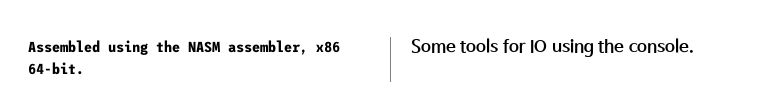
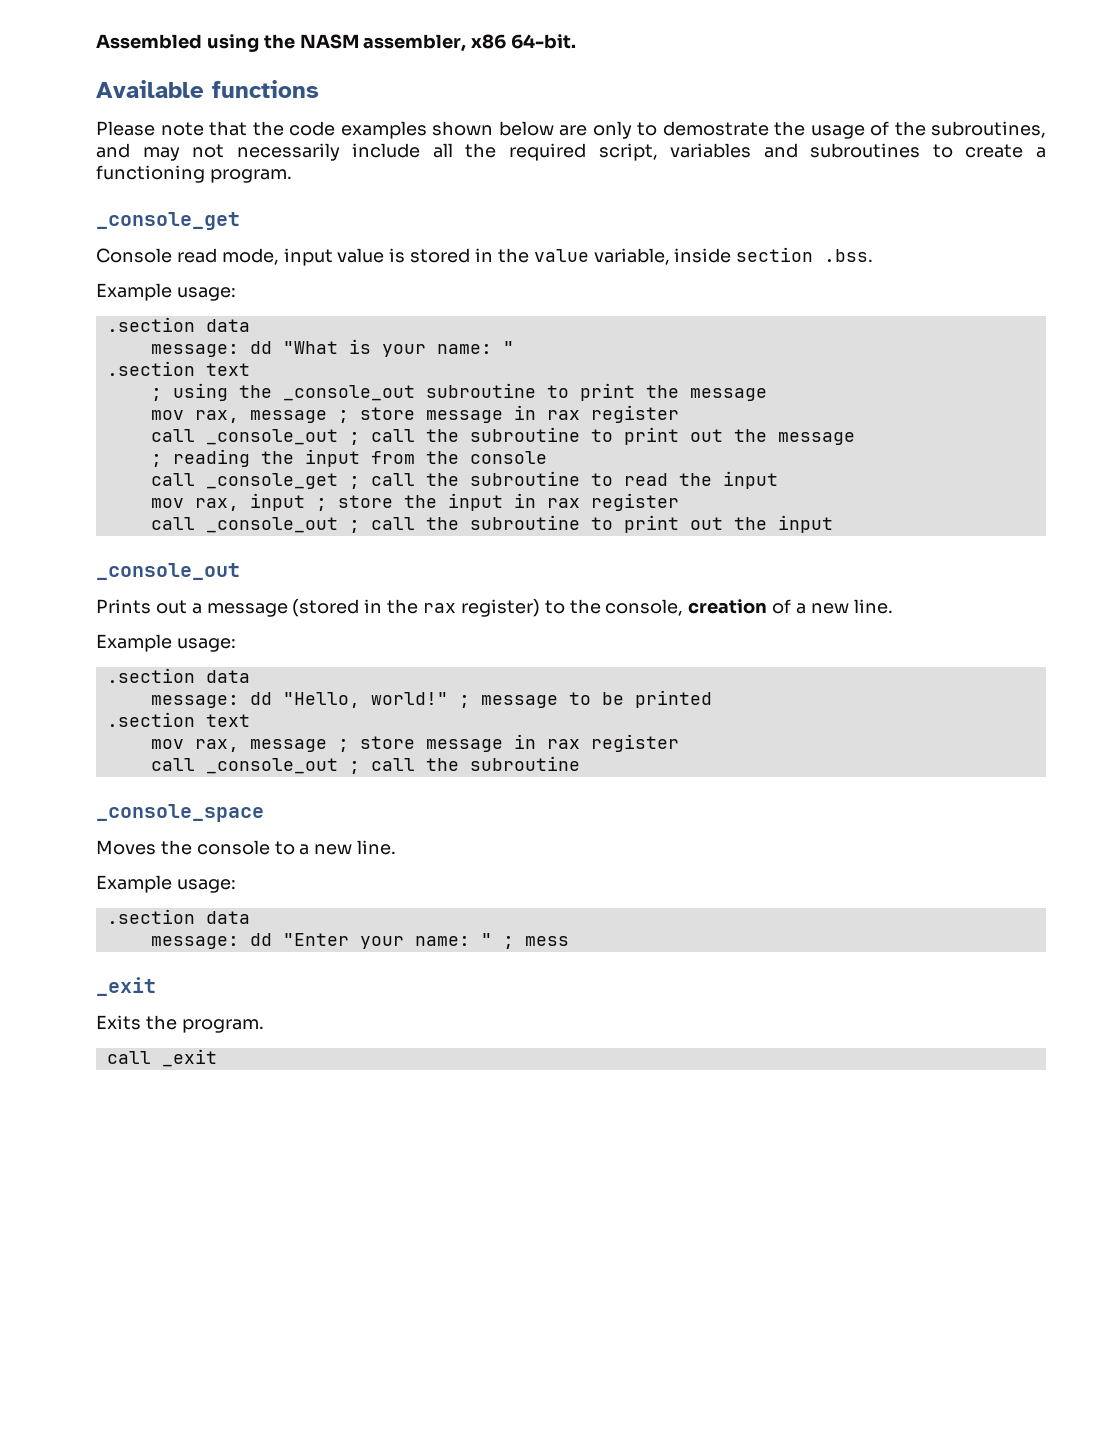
- Some tools for IO using the console.
+ Available functions
+ Please note that the code examples shown below are only to demostrate the usage of the subroutines, and may not necessarily include all the required script, variables and subroutines to create a functioning program.
+ _console_get
+ Console read mode, input value is stored in the value variable, inside section .bss.
+ Example usage:
+ .section data
+ message: dd "What is your name: "
+ .section text
+ ; using the _console_out subroutine to print the message
+ mov rax, message ; store message in rax register
+ call _console_out ; call the subroutine to print out the message
+ ; reading the input from the console
+ call _console_get ; call the subroutine to read the input
+ mov rax, input ; store the input in rax register
+ call _console_out ; call the subroutine to print out the input
+ _console_out
+ Prints out a message (stored in the rax register) to the console, creation of a new line.
+ Example usage:
+ .section data
+ message: dd "Hello, world!" ; message to be printed
+ .section text
+ mov rax, message ; store message in rax register
+ call _console_out ; call the subroutine
+ _console_space
+ Moves the console to a new line.
+ Example usage:
+ .section data
+ message: dd "Enter your name: " ; mess
+ _exit
+ Exits the program.
+ call _exit

